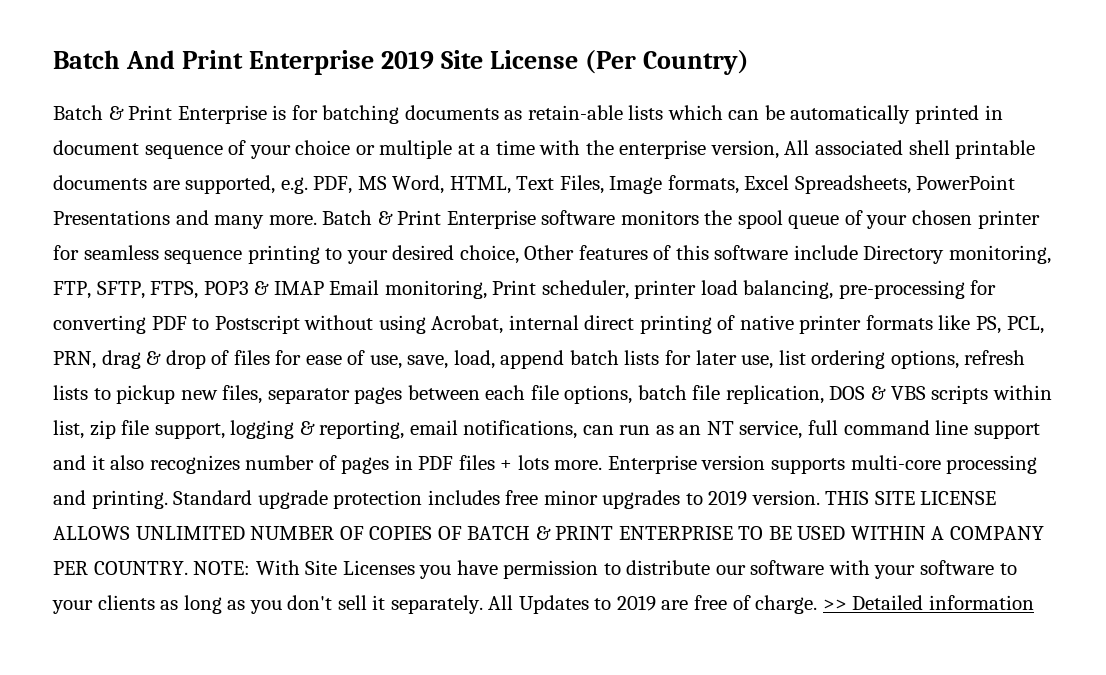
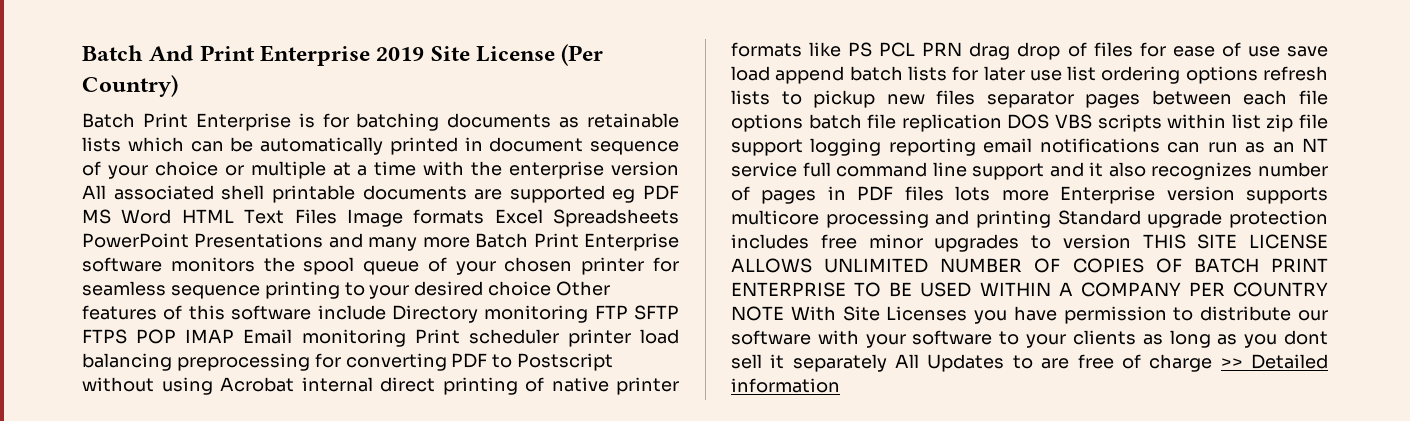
- Batch & Print Enterprise is for batching documents as retain-able lists which can be automatically printed in document sequence of your choice or multiple at a time with the enterprise version, All associated shell printable documents are supported, e.g. PDF, MS Word, HTML, Text Files, Image formats, Excel Spreadsheets, PowerPoint Presentations and many more. Batch & Print Enterprise software monitors the spool queue of your chosen printer for seamless sequence printing to your desired choice, Other features of this software include Directory monitoring, FTP, SFTP, FTPS, POP3 & IMAP Email monitoring, Print scheduler, printer load balancing, pre-processing for converting PDF to Postscript without using Acrobat, internal direct printing of native printer formats like PS, PCL, PRN, drag & drop of files for ease of use, save, load, append batch lists for later use, list ordering options, refresh lists to pickup new files, separator pages between each file options, batch file replication, DOS & VBS scripts within list, zip file support, logging & reporting, email notifications, can run as an NT service, full command line support and it also recognizes number of pages in PDF files + lots more. Enterprise version supports multi-core processing and printing. Standard upgrade protection includes free minor upgrades to 2019 version. THIS SITE LICENSE ALLOWS UNLIMITED NUMBER OF COPIES OF BATCH & PRINT ENTERPRISE TO BE USED WITHIN A COMPANY PER COUNTRY. NOTE: With Site Licenses you have permission to distribute our software with your software to your clients as long as you don't sell it separately. All Updates to 2019 are free of charge. >> Detailed information
+ Batch Print Enterprise is for batching documents as retainable lists which can be automatically printed in document sequence of your choice or multiple at a time with the enterprise version All associated shell printable documents are supported eg PDF MS Word HTML Text Files Image formats Excel Spreadsheets PowerPoint Presentations and many more Batch Print Enterprise software monitors the spool queue of your chosen printer for seamless sequence printing to your desired choice Other features of this software include Directory monitoring FTP SFTP FTPS POP IMAP Email monitoring Print scheduler printer load balancing preprocessing for converting PDF to Postscript without using Acrobat internal direct printing of native printer formats like PS PCL PRN drag drop of files for ease of use save load append batch lists for later use list ordering options refresh lists to pickup new files separator pages between each file options batch file replication DOS VBS scripts within list zip file support logging reporting email notifications can run as an NT service full command line support and it also recognizes number of pages in PDF files lots more Enterprise version supports multicore processing and printing Standard upgrade protection includes free minor upgrades to version THIS SITE LICENSE ALLOWS UNLIMITED NUMBER OF COPIES OF BATCH PRINT ENTERPRISE TO BE USED WITHIN A COMPANY PER COUNTRY NOTE With Site Licenses you have permission to distribute our software with your software to your clients as long as you dont sell it separately All Updates to are free of charge >> Detailed information

